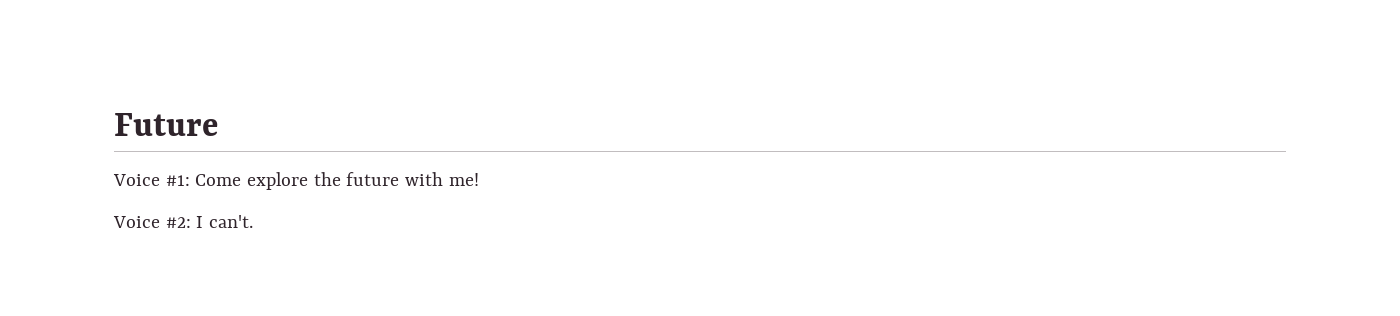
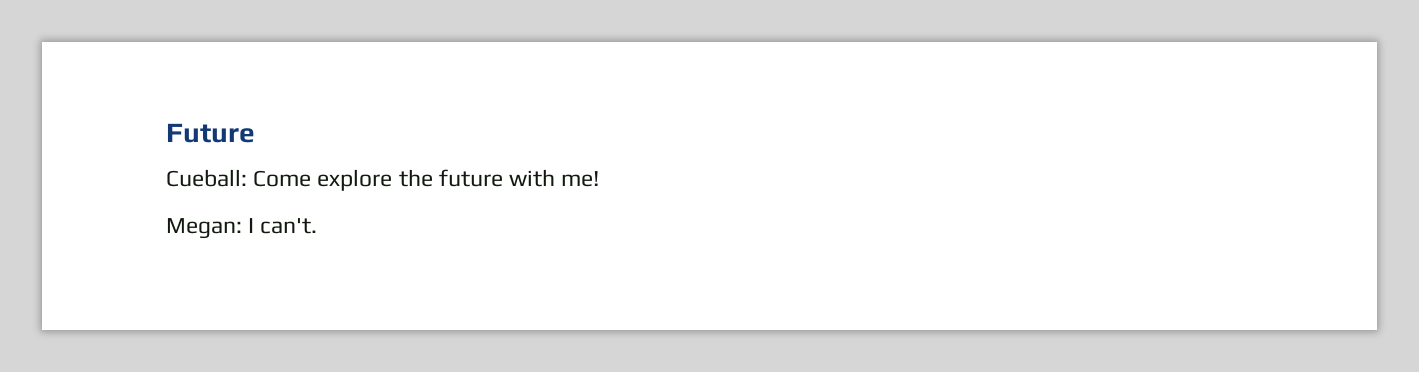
- Voice #1: Come explore the future with me!
+ Cueball: Come explore the future with me!
- Voice #2: I can't.
+ Megan: I can't.

